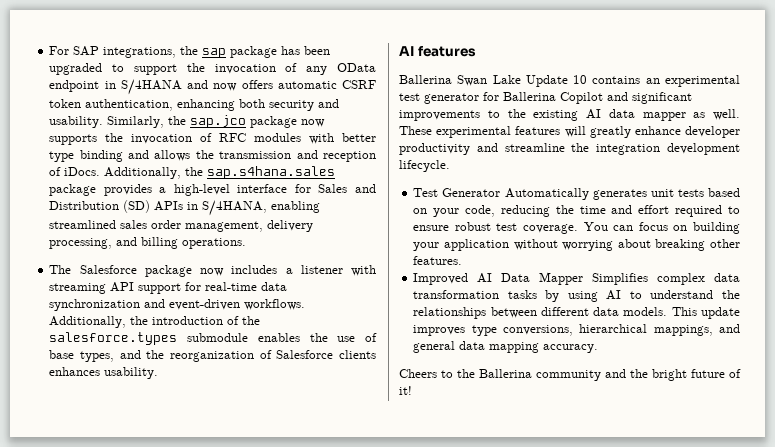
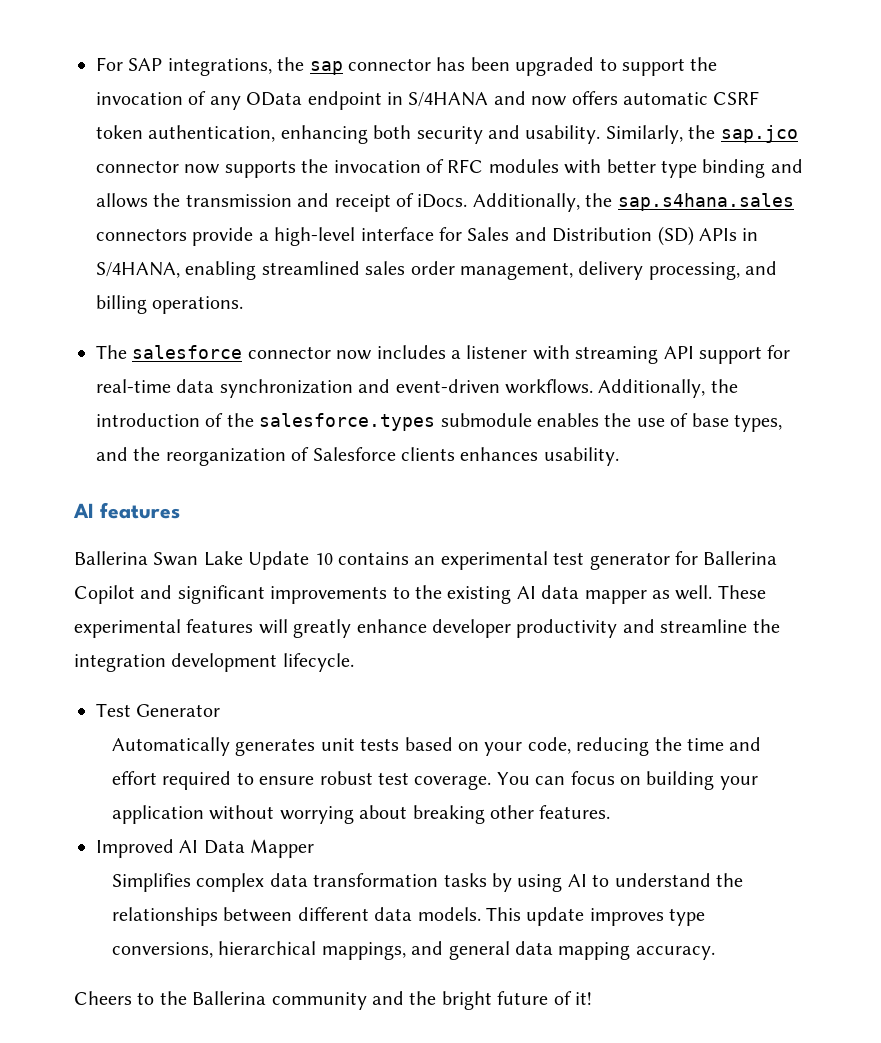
- For SAP integrations, the sap package has been upgraded to support the invocation of any OData endpoint in S/4HANA and now offers automatic CSRF token authentication, enhancing both security and usability.
+ For SAP integrations, the sap connector has been upgraded to support the invocation of any OData endpoint in S/4HANA and now offers automatic CSRF token authentication, enhancing both security and usability.
- Similarly, the sap.jco package now supports the invocation of RFC modules with better type binding and allows the transmission and reception of iDocs.
+ Similarly, the sap.jco connector now supports the invocation of RFC modules with better type binding and allows the transmission and receipt of iDocs.
- Additionally, the sap.s4hana.sales package provides a high-level interface for Sales and Distribution (SD) APIs in S/4HANA, enabling streamlined sales order management, delivery processing, and billing operations.
+ Additionally, the sap.s4hana.sales connectors provide a high-level interface for Sales and Distribution (SD) APIs in S/4HANA, enabling streamlined sales order management, delivery processing, and billing operations.
- The Salesforce package now includes a listener with streaming API support for real-time data synchronization and event-driven workflows.
+ The salesforce connector now includes a listener with streaming API support for real-time data synchronization and event-driven workflows.
- Test Generator Automatically generates unit tests based on your code, reducing the time and effort required to ensure robust test coverage.
+ Test Generator
+ Automatically generates unit tests based on your code, reducing the time and effort required to ensure robust test coverage.
- Improved AI Data Mapper Simplifies complex data transformation tasks by using AI to understand the relationships between different data models.
+ Improved AI Data Mapper
+ Simplifies complex data transformation tasks by using AI to understand the relationships between different data models.

